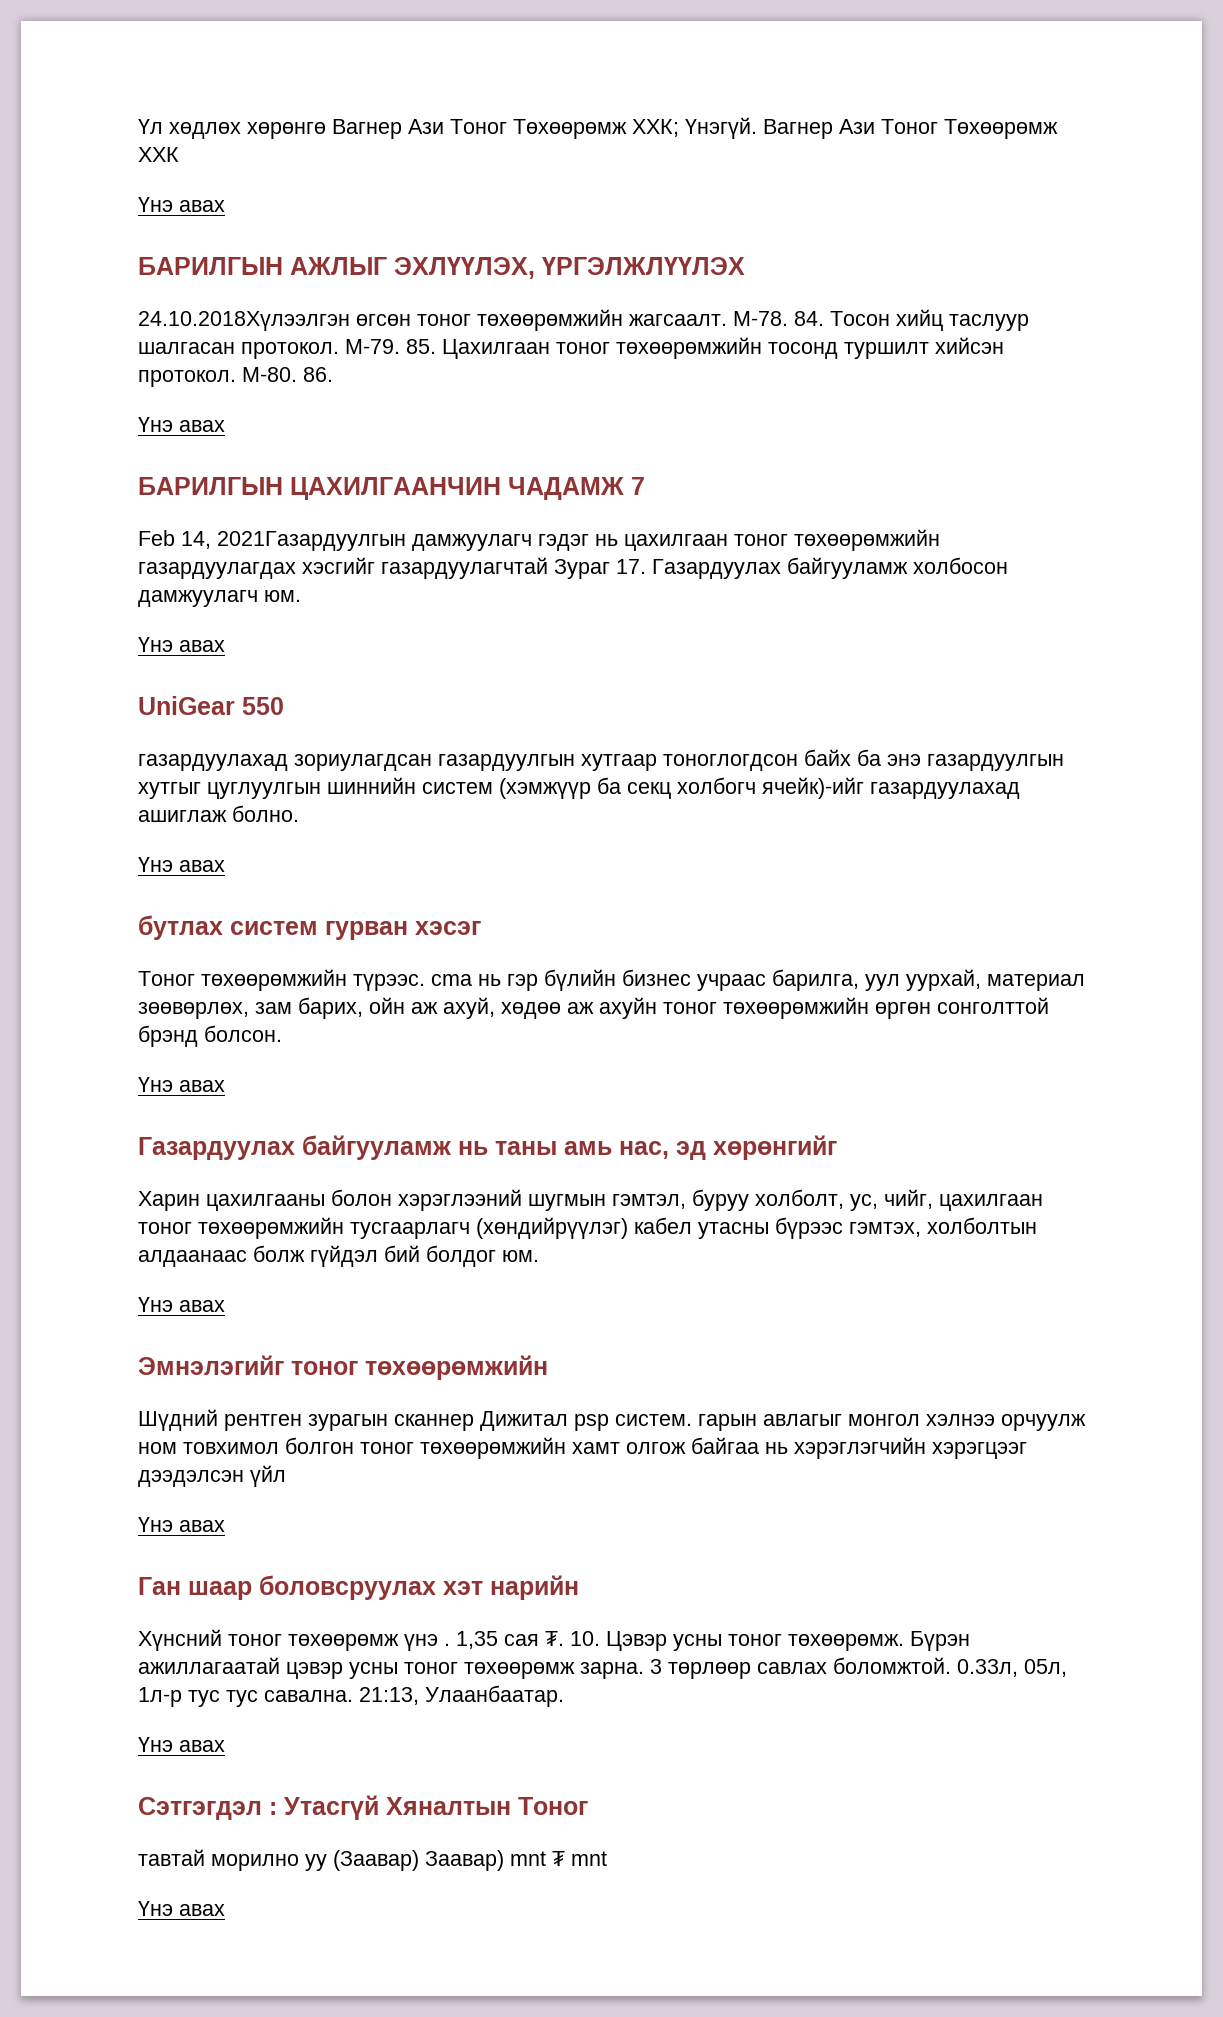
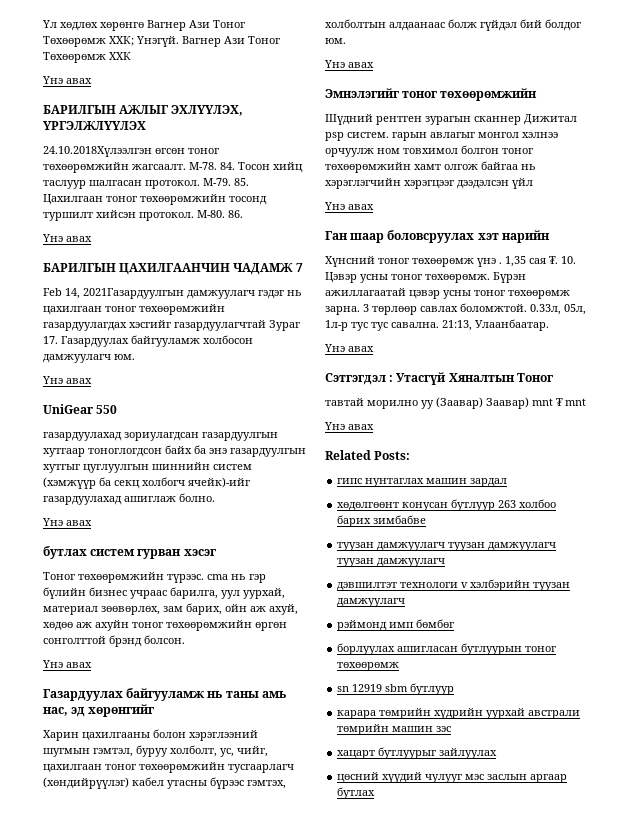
+ Related Posts:
+ гипс нунтаглах машин зардал
+ хөдөлгөөнт конусан бутлуур 263 холбоо барих зимбабве
+ туузан дамжуулагч туузан дамжуулагч туузан дамжуулагч
+ дэвшилтэт технологи v хэлбэрийн туузан дамжуулагч
+ рэймонд имп бөмбөг
+ борлуулах ашигласан бутлуурын тоног төхөөрөмж
+ sn 12919 sbm бутлуур
+ карара төмрийн хүдрийн уурхай австрали төмрийн машин зэс
+ хацарт бутлуурыг зайлуулах
+ цөсний хүүдий чулууг мэс заслын аргаар бутлах

